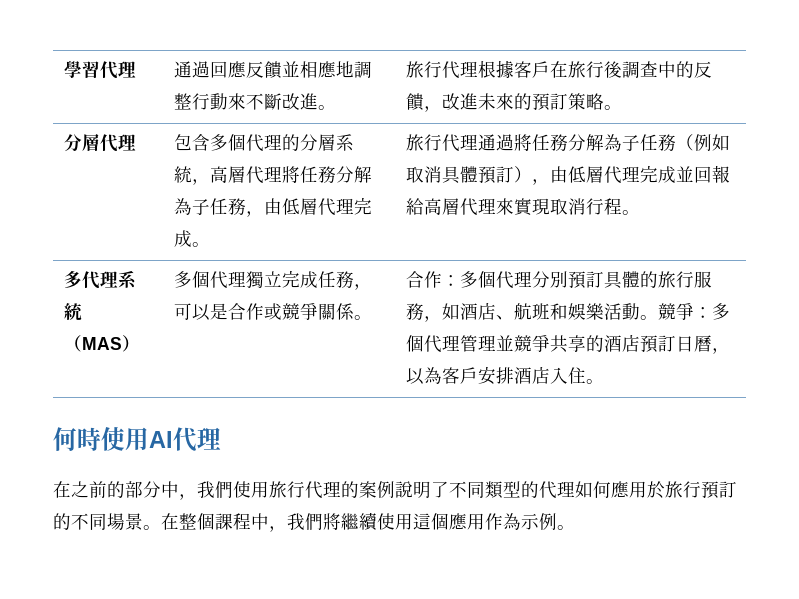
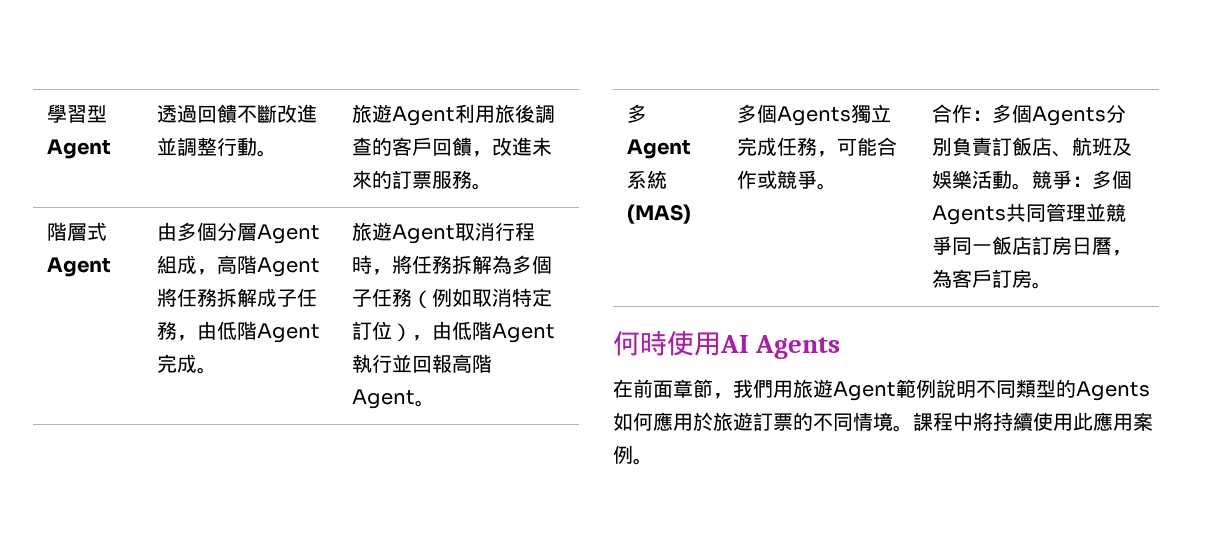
- 學習代理 | 通過回應反饋並相應地調整行動來不斷改進。 | 旅行代理根據客戶在旅行後調查中的反饋，改進未來的預訂策略。
- 分層代理 | 包含多個代理的分層系統，高層代理將任務分解為子任務，由低層代理完成。
+ 學習型Agent | 透過回饋不斷改進並調整行動。 | 旅遊Agent利用旅後調查的客戶回饋，改進未來的訂票服務。
+ 階層式Agent | 由多個分層Agent組成，高階Agent將任務拆解成子任務，由低階Agent完成。
- 旅行代理通過將任務分解為子任務（例如取消具體預訂），由低層代理完成並回報給高層代理來實現取消行程。
- 多代理系統（MAS） | 多個代理獨立完成任務，可以是合作或競爭關係。 | 合作：多個代理分別預訂具體的旅行服務，如酒店、航班和娛樂活動。競爭：多個代理管理並競爭共享的酒店預訂日曆，以為客戶安排酒店入住。
+ 旅遊Agent取消行程時，將任務拆解為多個子任務（例如取消特定訂位），由低階Agent執行並回報高階Agent。
+ 多Agent系統(MAS) | 多個Agents獨立完成任務，可能合作或競爭。 | 合作：多個Agents分別負責訂飯店、航班及娛樂活動。競爭：多個Agents共同管理並競爭同一飯店訂房日曆，為客戶訂房。
- 何時使用AI代理
- 在之前的部分中，我們使用旅行代理的案例說明了不同類型的代理如何應用於旅行預訂的不同場景。在整個課程中，我們將繼續使用這個應用作為示例。
+ 何時使用AI Agents
+ 在前面章節，我們用旅遊Agent範例說明不同類型的Agents如何應用於旅遊訂票的不同情境。課程中將持續使用此應用案例。

